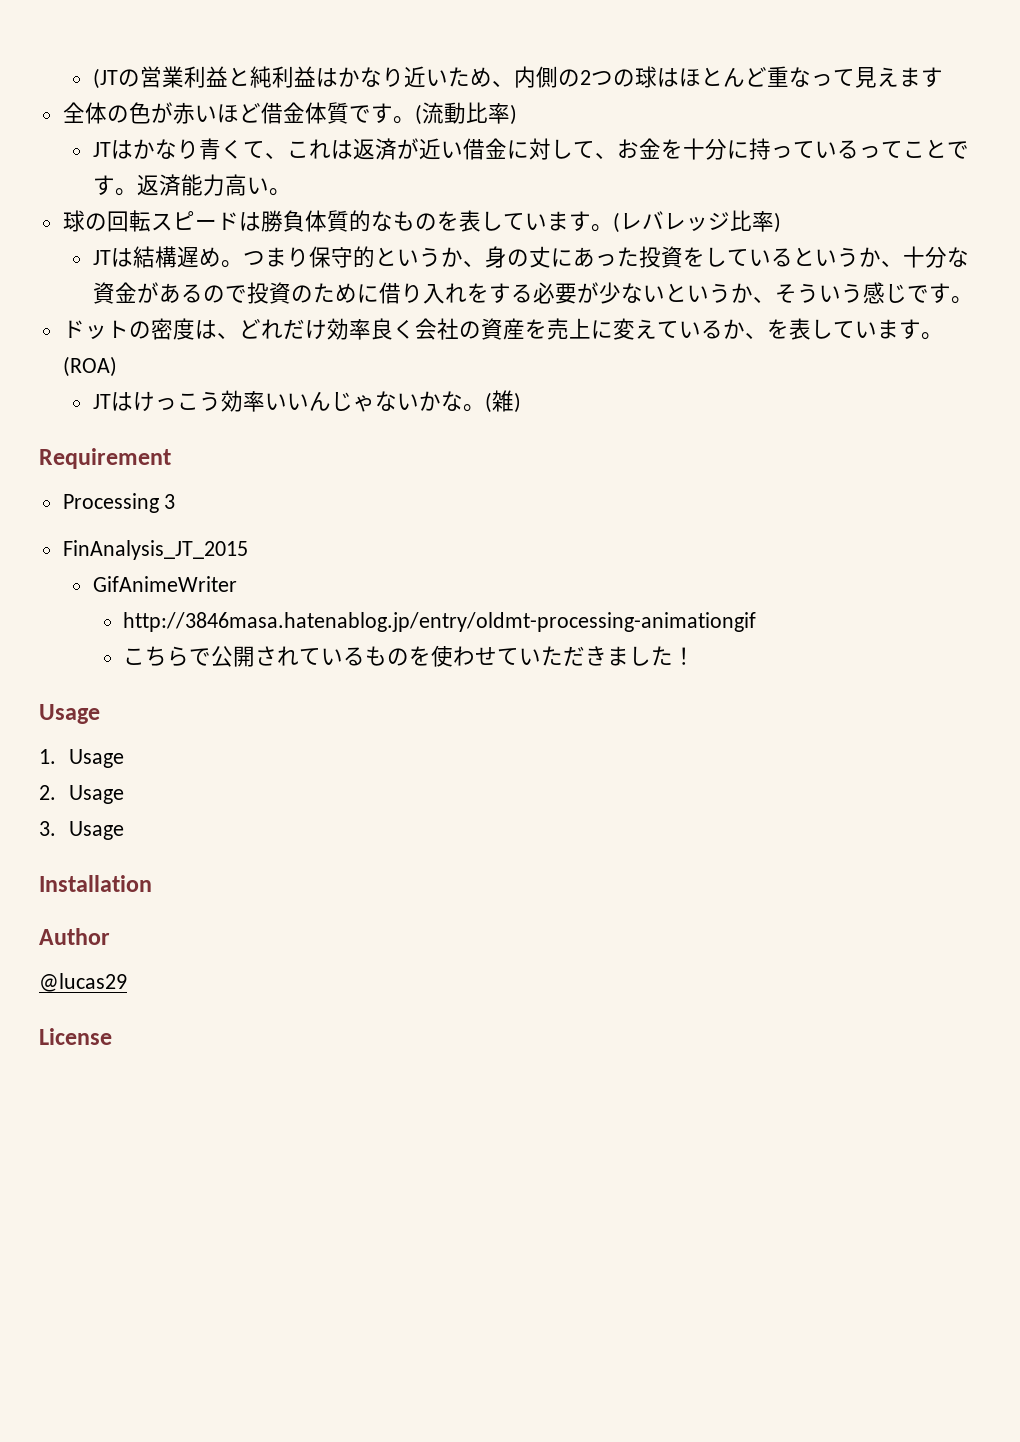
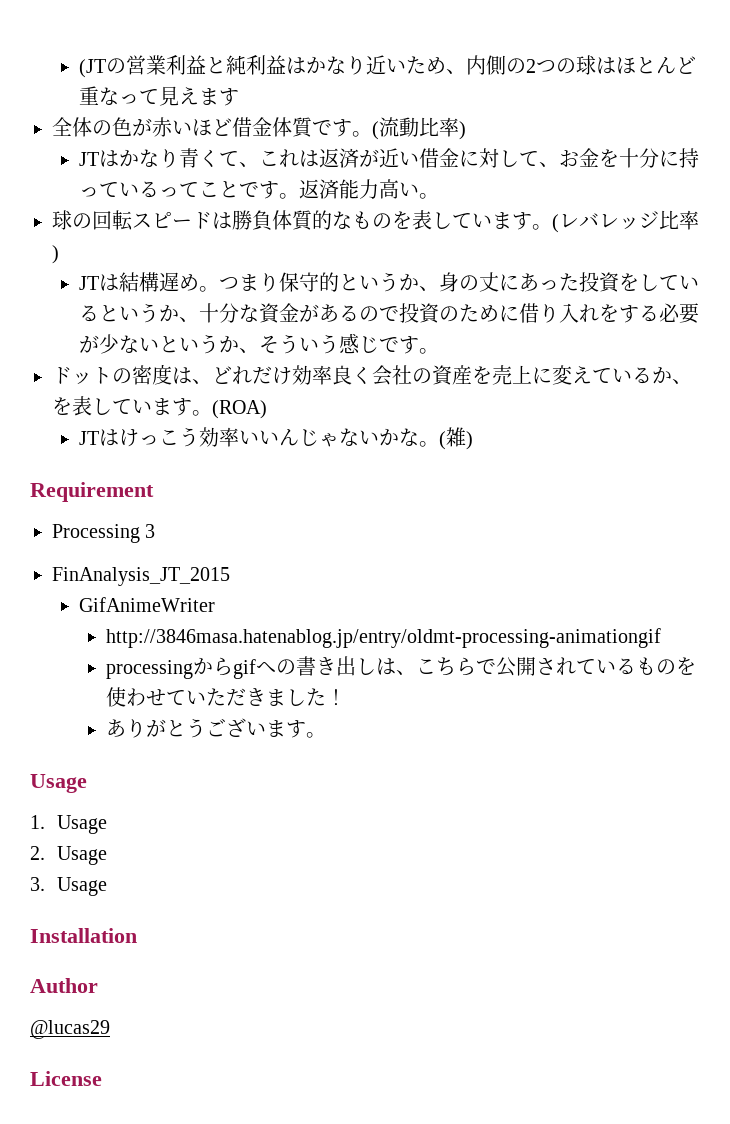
- こちらで公開されているものを使わせていただきました！
+ processingからgifへの書き出しは、こちらで公開されているものを使わせていただきました！
+ ありがとうございます。

